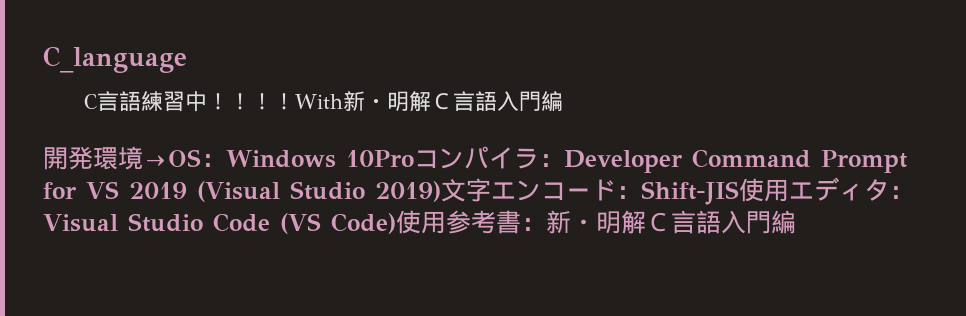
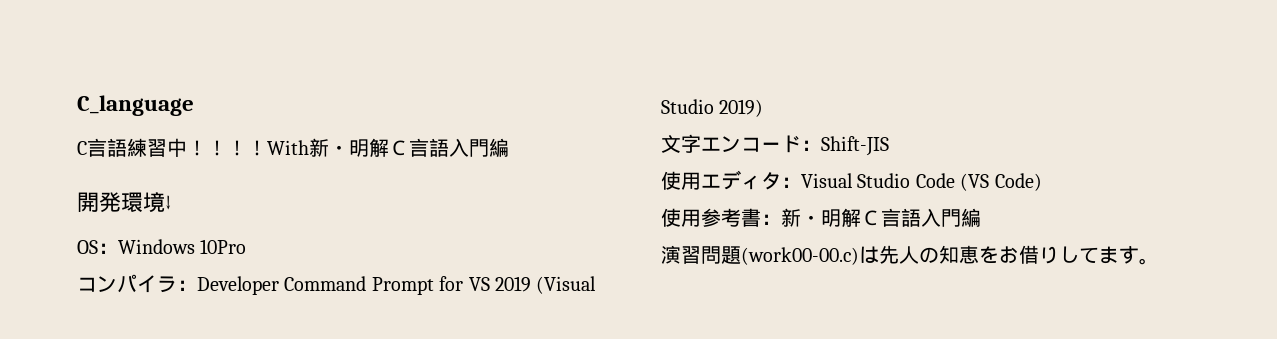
- 開発環境→OS：Windows 10Proコンパイラ：Developer Command Prompt for VS 2019 (Visual Studio 2019)文字エンコード：Shift-JIS使用エディタ：Visual Studio Code (VS Code)使用参考書：新・明解Ｃ言語入門編
+ 開発環境↓
+ OS：Windows 10Pro
+ コンパイラ：Developer Command Prompt for VS 2019 (Visual Studio 2019)
+ 文字エンコード：Shift-JIS
+ 使用エディタ：Visual Studio Code (VS Code)
+ 使用参考書：新・明解Ｃ言語入門編
+ 演習問題(work00-00.c)は先人の知恵をお借りしてます。

